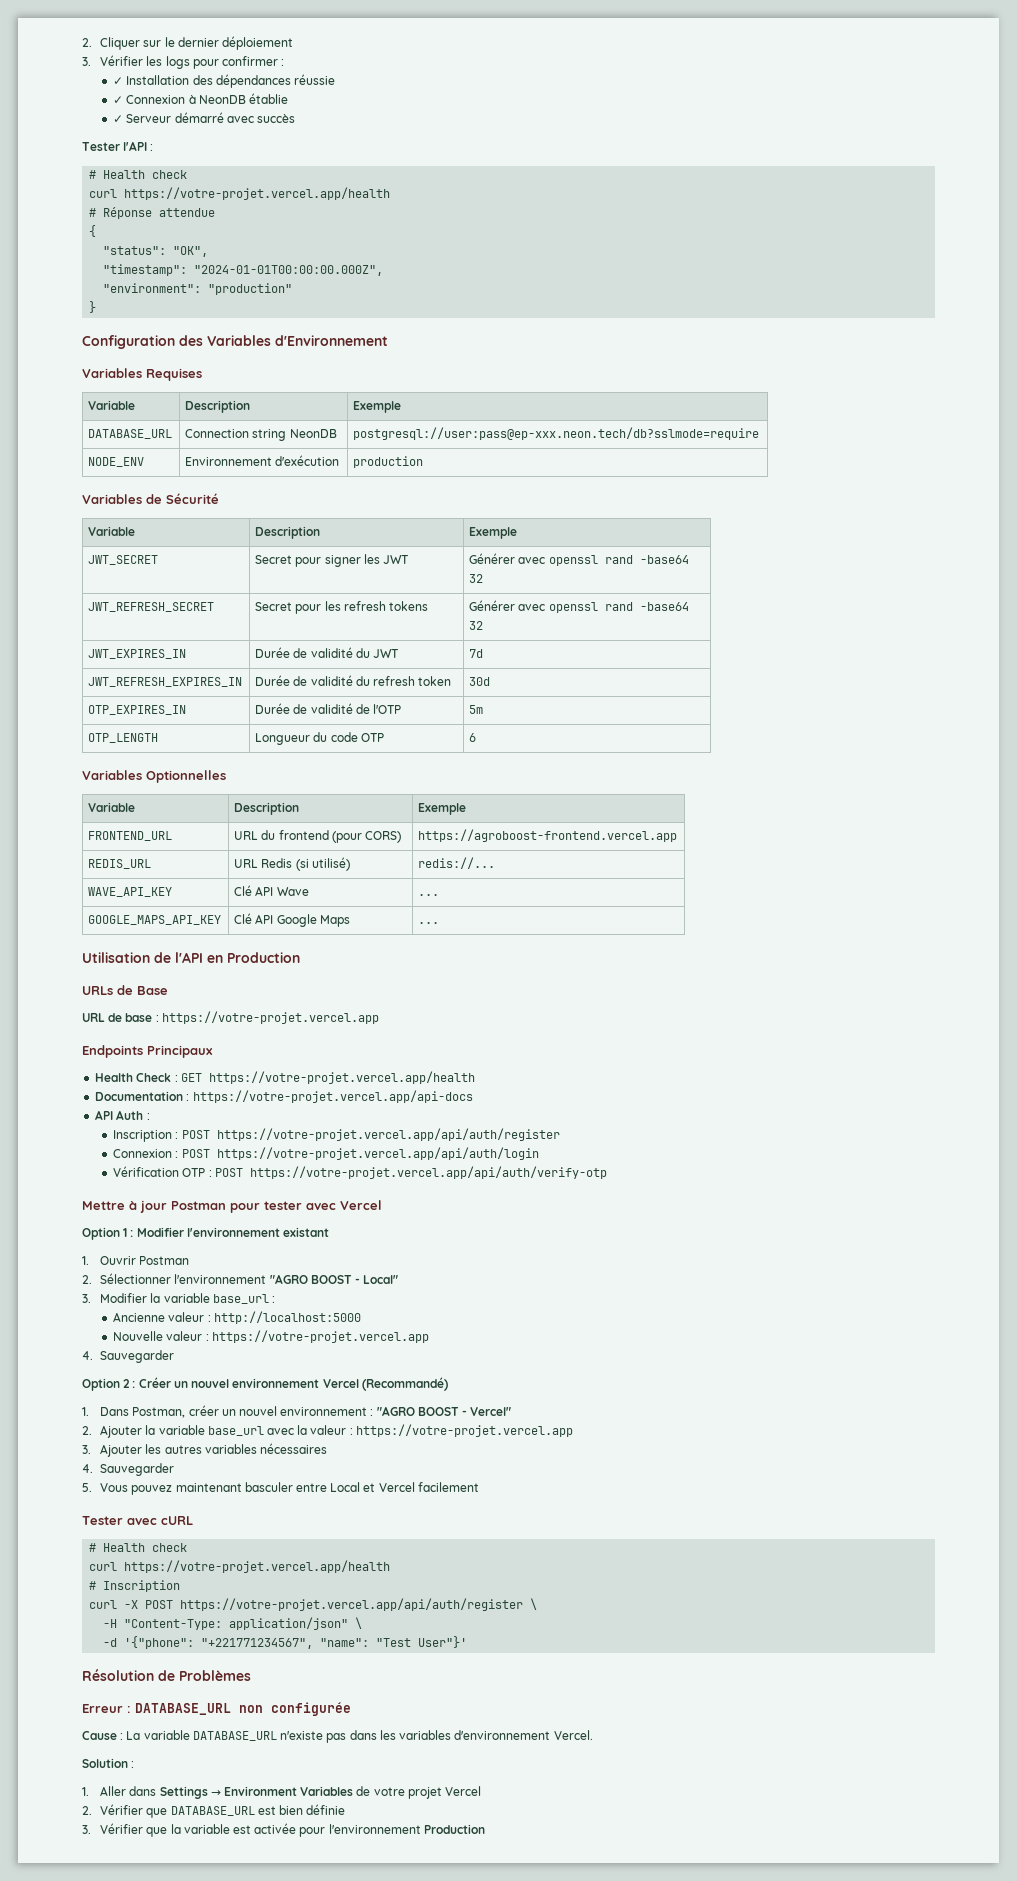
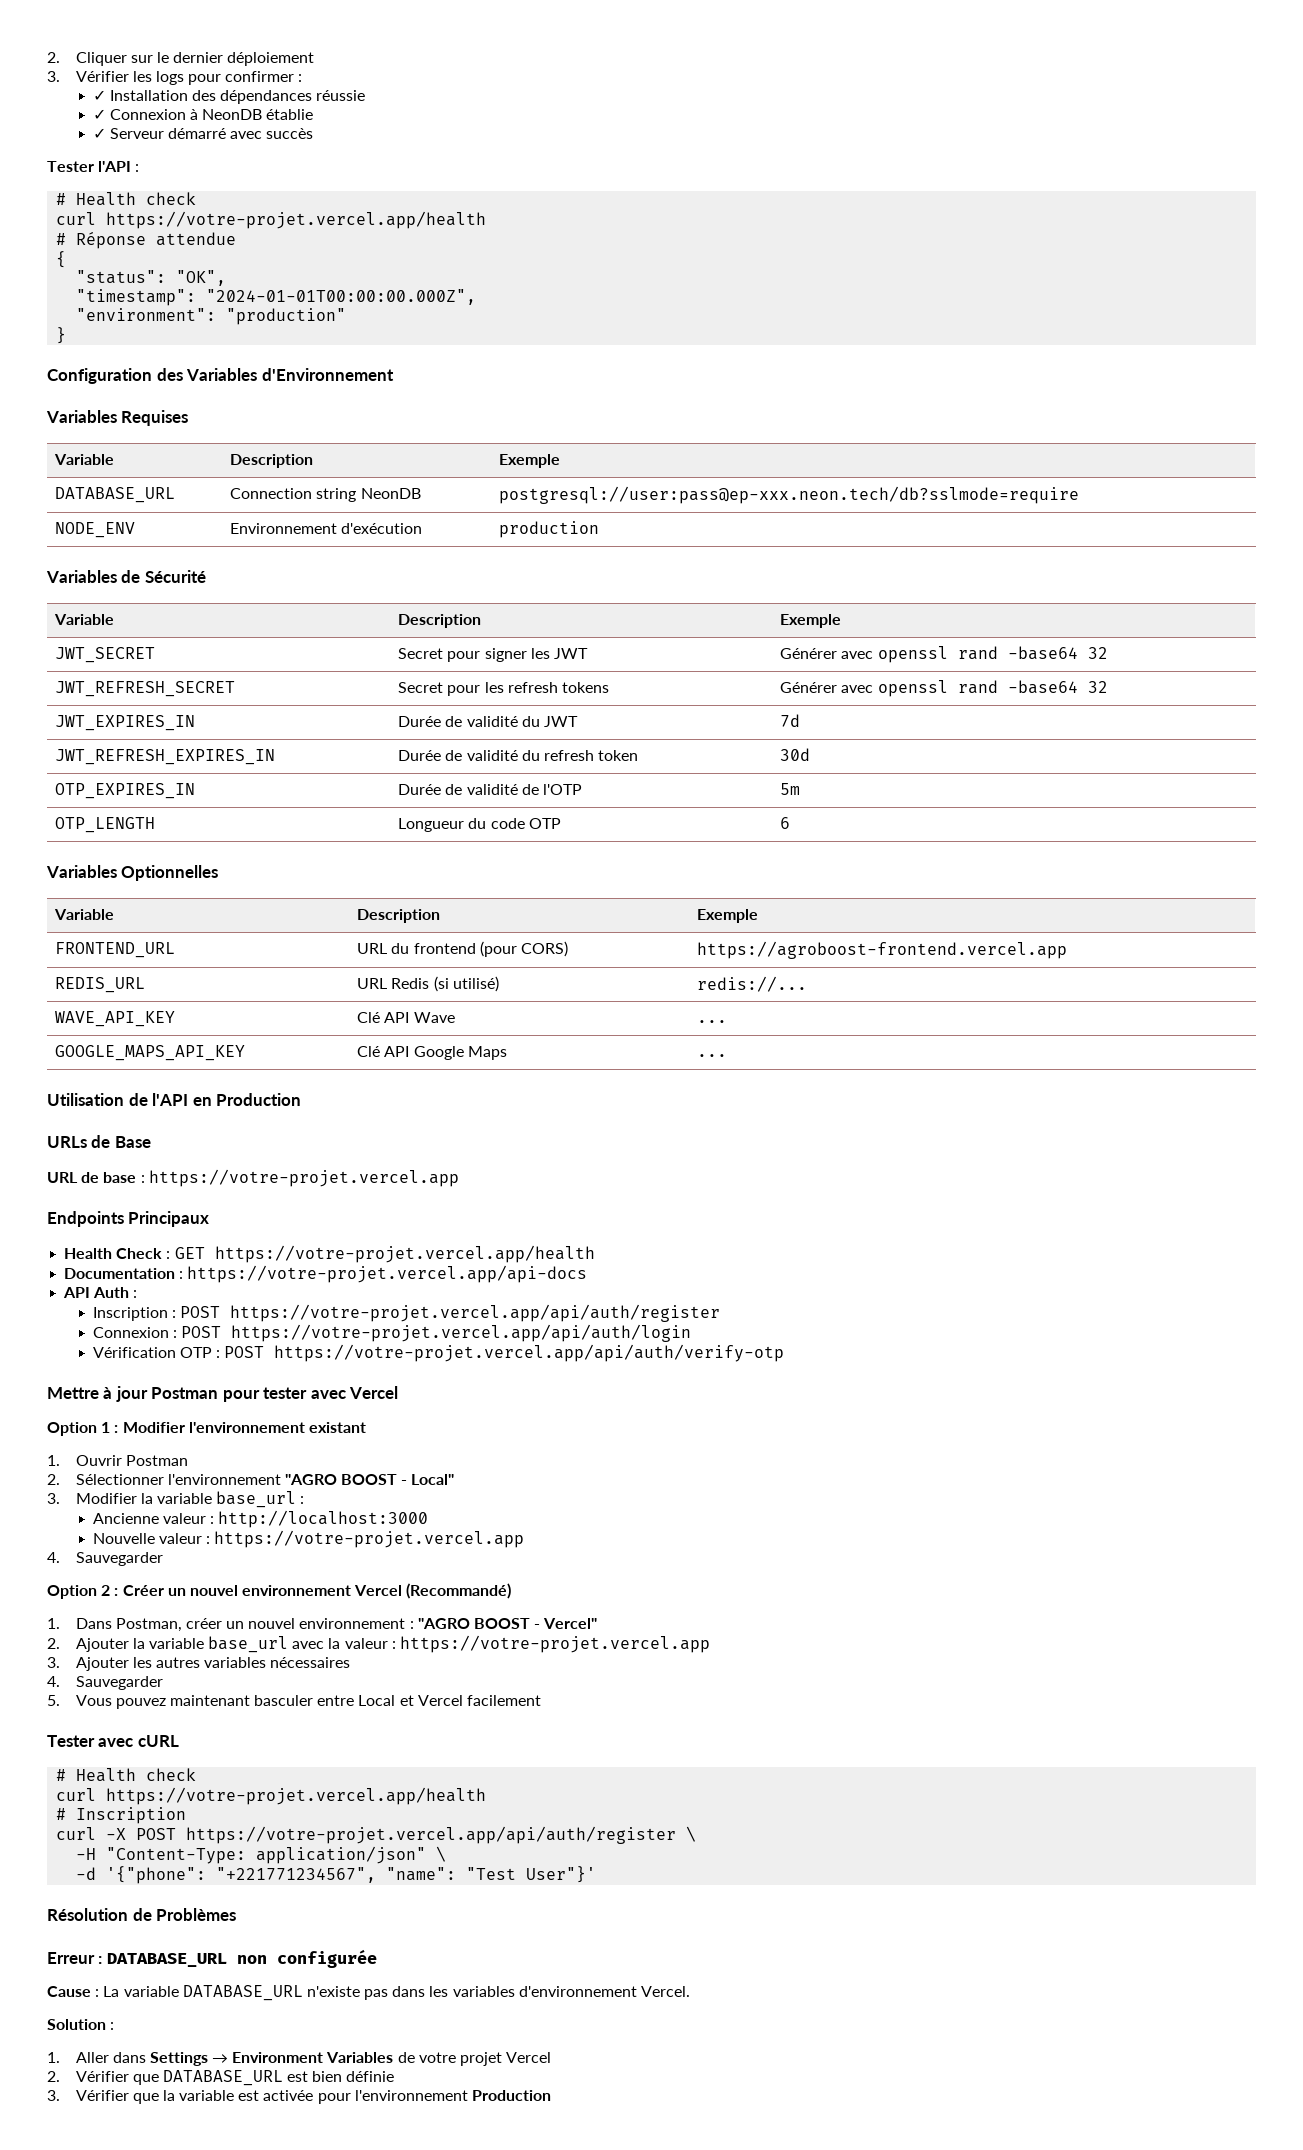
- Ancienne valeur : http://localhost:5000
+ Ancienne valeur : http://localhost:3000

